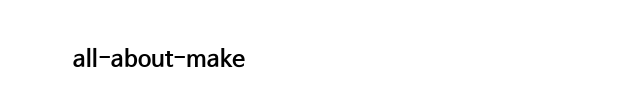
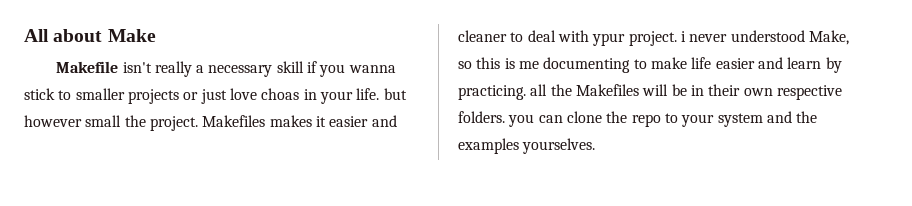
- all-about-make
+ All about Make
+ Makefile isn't really a necessary skill if you wanna stick to smaller projects or just love choas in your life. but however small the project. Makefiles makes it easier and cleaner to deal with ypur project. i never understood Make, so this is me documenting to make life easier and learn by practicing. all the Makefiles will be in their own respective folders. you can clone the repo to your system and the examples yourselves.

